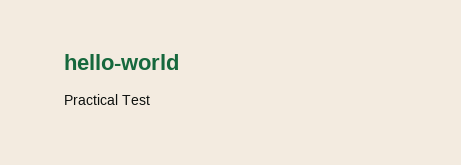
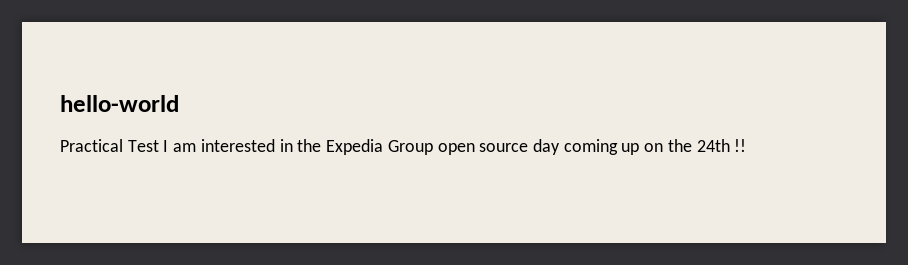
- Practical Test
+ Practical Test I am interested in the Expedia Group open source day coming up on the 24th !!

